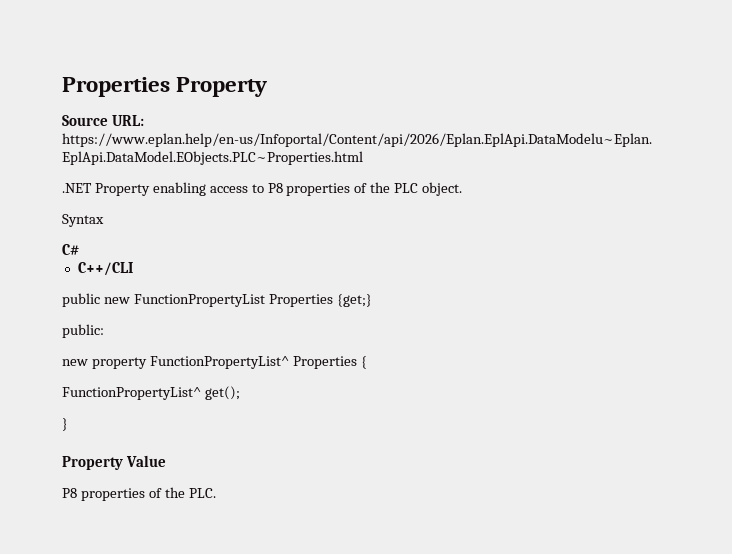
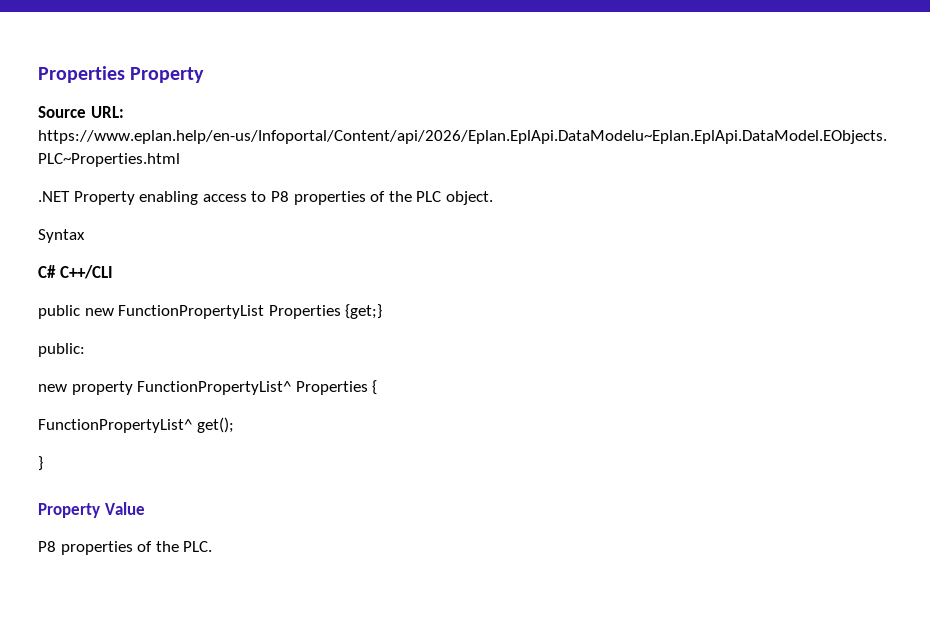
- C#
- C++/CLI
+ C# C++/CLI

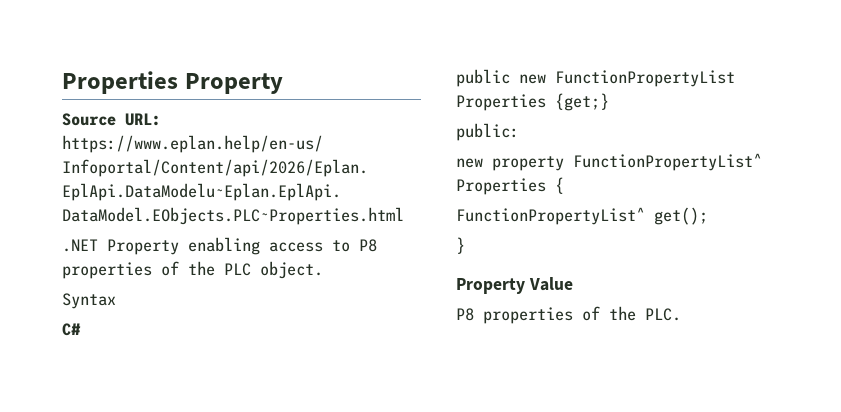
- C# C++/CLI
+ C#

